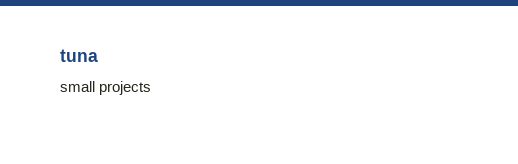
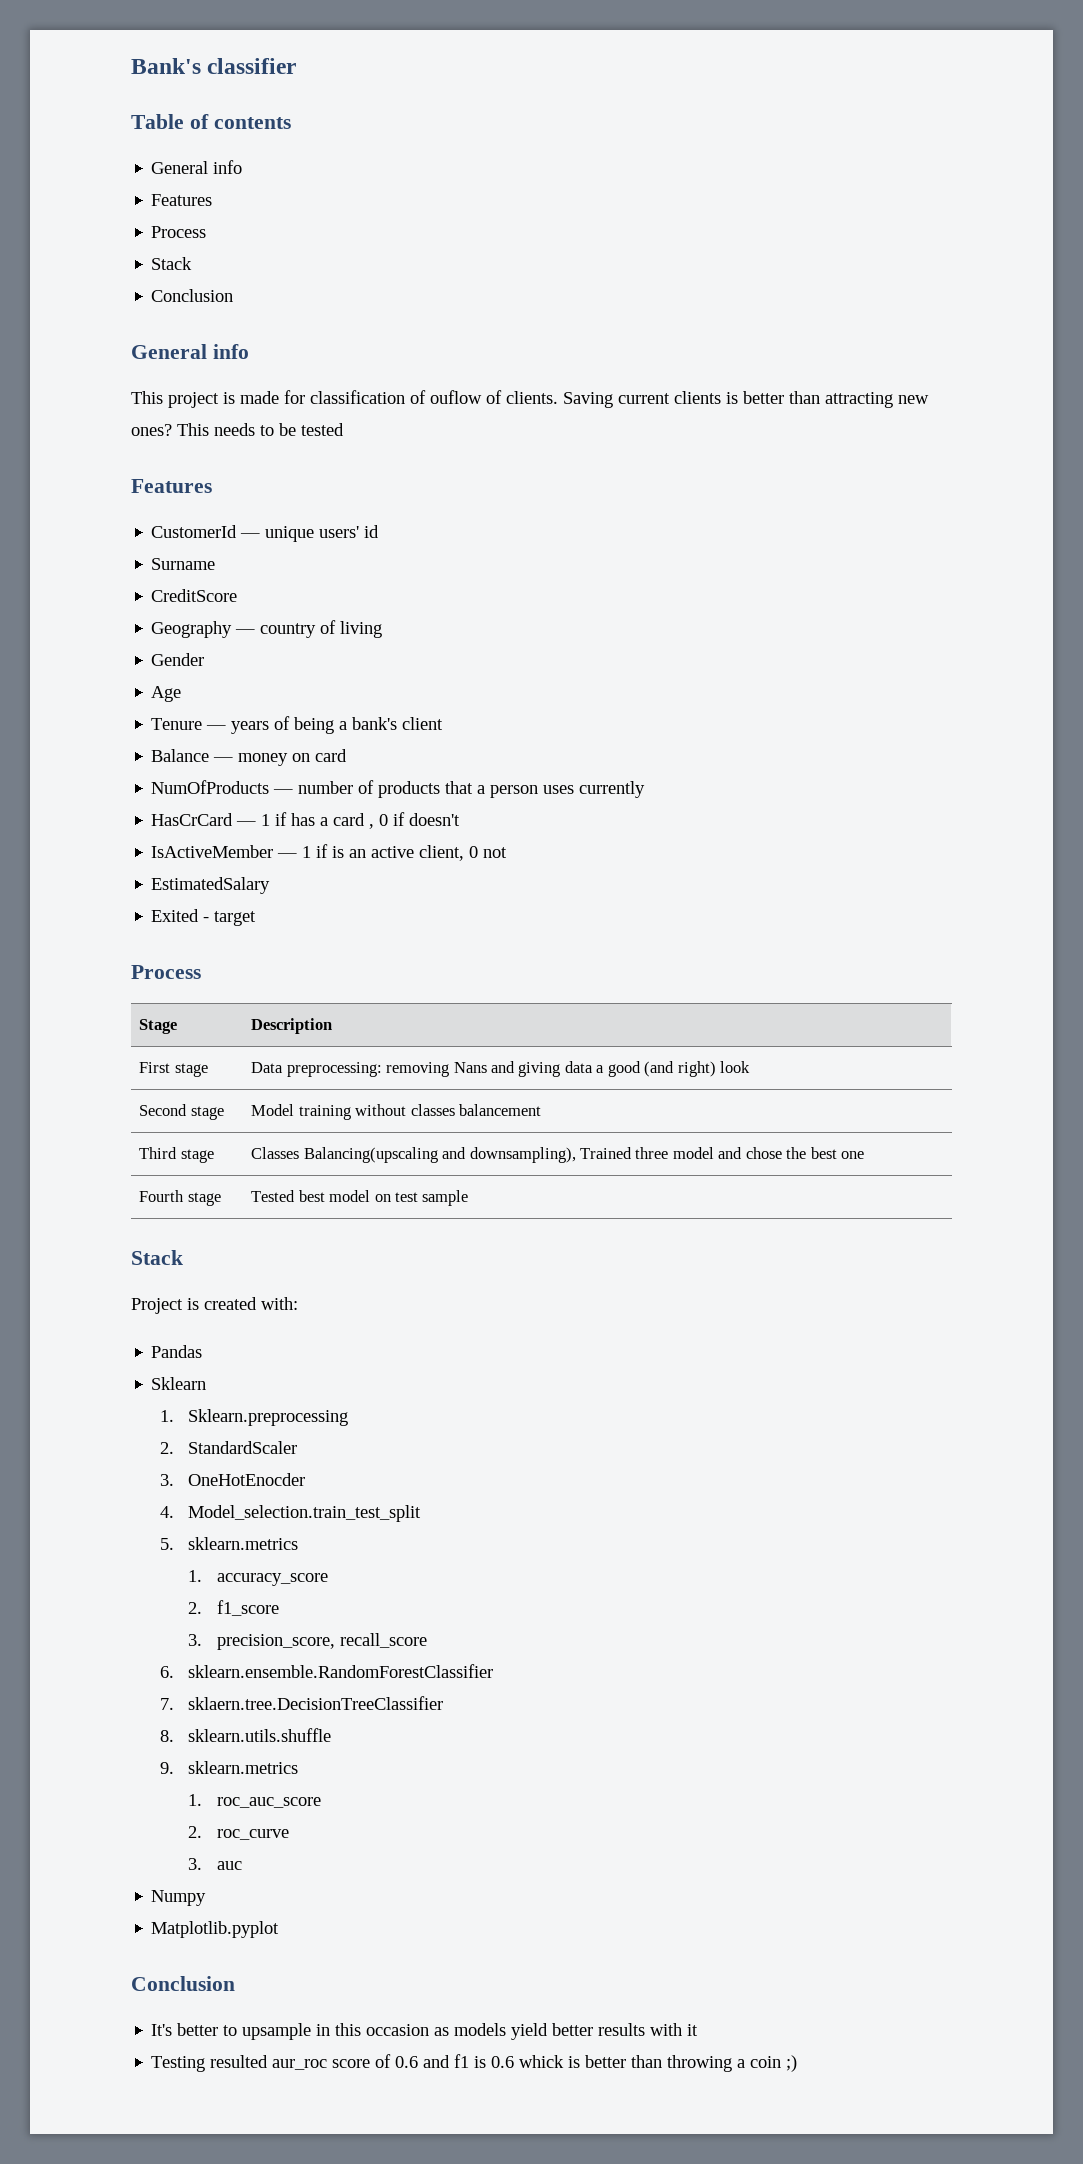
- tuna
- small projects
+ Bank's classifier
+ Table of contents
+ General info
+ Features
+ Process
+ Stack
+ Conclusion
+ General info
+ This project is made for classification of ouflow of clients. Saving current clients is better than attracting new ones? This needs to be tested
+ Features
+ CustomerId — unique users' id
+ Surname
+ CreditScore
+ Geography — country of living
+ Gender
+ Age
+ Tenure — years of being a bank's client
+ Balance — money on card
+ NumOfProducts — number of products that a person uses currently
+ HasCrCard — 1 if has a card , 0 if doesn't
+ IsActiveMember — 1 if is an active client, 0 not
+ EstimatedSalary
+ Exited - target
+ Process
+ Stage | Description
+ First stage | Data preprocessing: removing Nans and giving data a good (and right) look
+ Second stage | Model training without classes balancement
+ Third stage | Classes Balancing(upscaling and downsampling), Trained three model and chose the best one
+ Fourth stage | Tested best model on test sample
+ Stack
+ Project is created with:
+ Pandas
+ Sklearn
+ 1. Sklearn.preprocessing
+ 2. StandardScaler
+ 3. OneHotEnocder
+ 4. Model_selection.train_test_split
+ 5. sklearn.metrics
+ 1. accuracy_score
+ 2. f1_score
+ 3. precision_score, recall_score
+ 6. sklearn.ensemble.RandomForestClassifier
+ 7. sklaern.tree.DecisionTreeClassifier
+ 8. sklearn.utils.shuffle
+ 9. sklearn.metrics
+ 1. roc_auc_score
+ 2. roc_curve
+ 3. auc
+ Numpy
+ Matplotlib.pyplot
+ Conclusion
+ It's better to upsample in this occasion as models yield better results with it
+ Testing resulted aur_roc score of 0.6 and f1 is 0.6 whick is better than throwing a coin ;)

